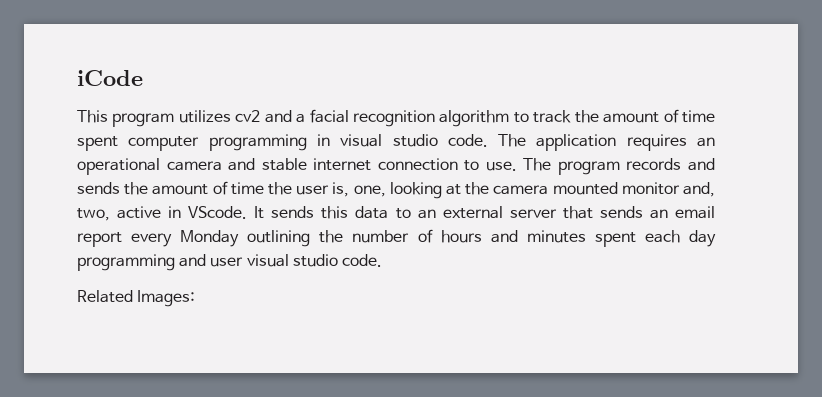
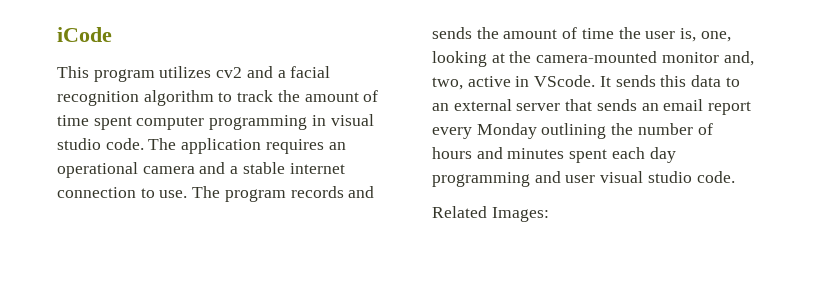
- The application requires an operational camera and stable internet connection to use.
+ The application requires an operational camera and a stable internet connection to use.
- The program records and sends the amount of time the user is, one, looking at the camera mounted monitor and, two, active in VScode.
+ The program records and sends the amount of time the user is, one, looking at the camera-mounted monitor and, two, active in VScode.

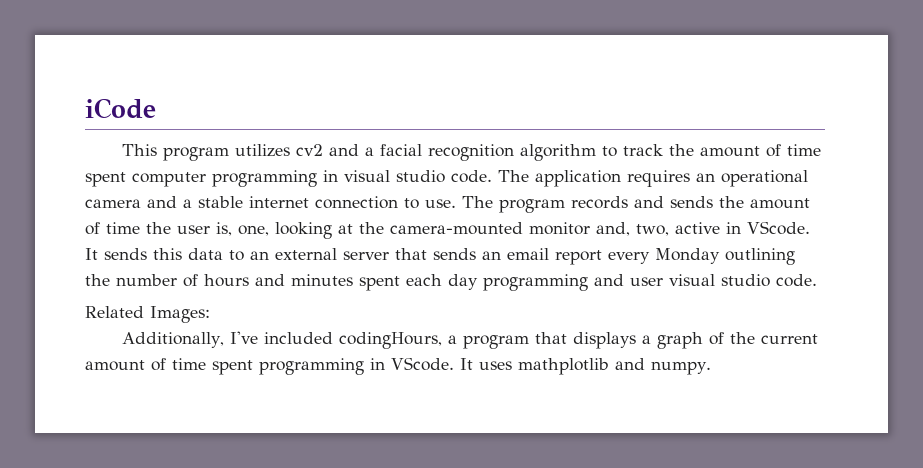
+ Additionally, I've included codingHours, a program that displays a graph of the current amount of time spent programming in VScode. It uses mathplotlib and numpy.

